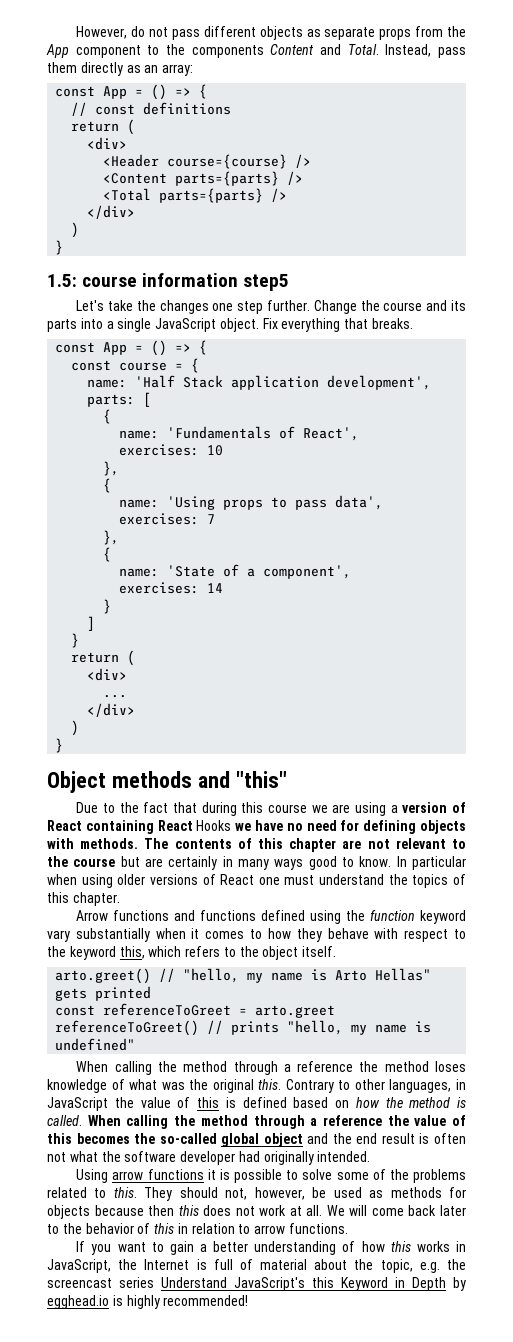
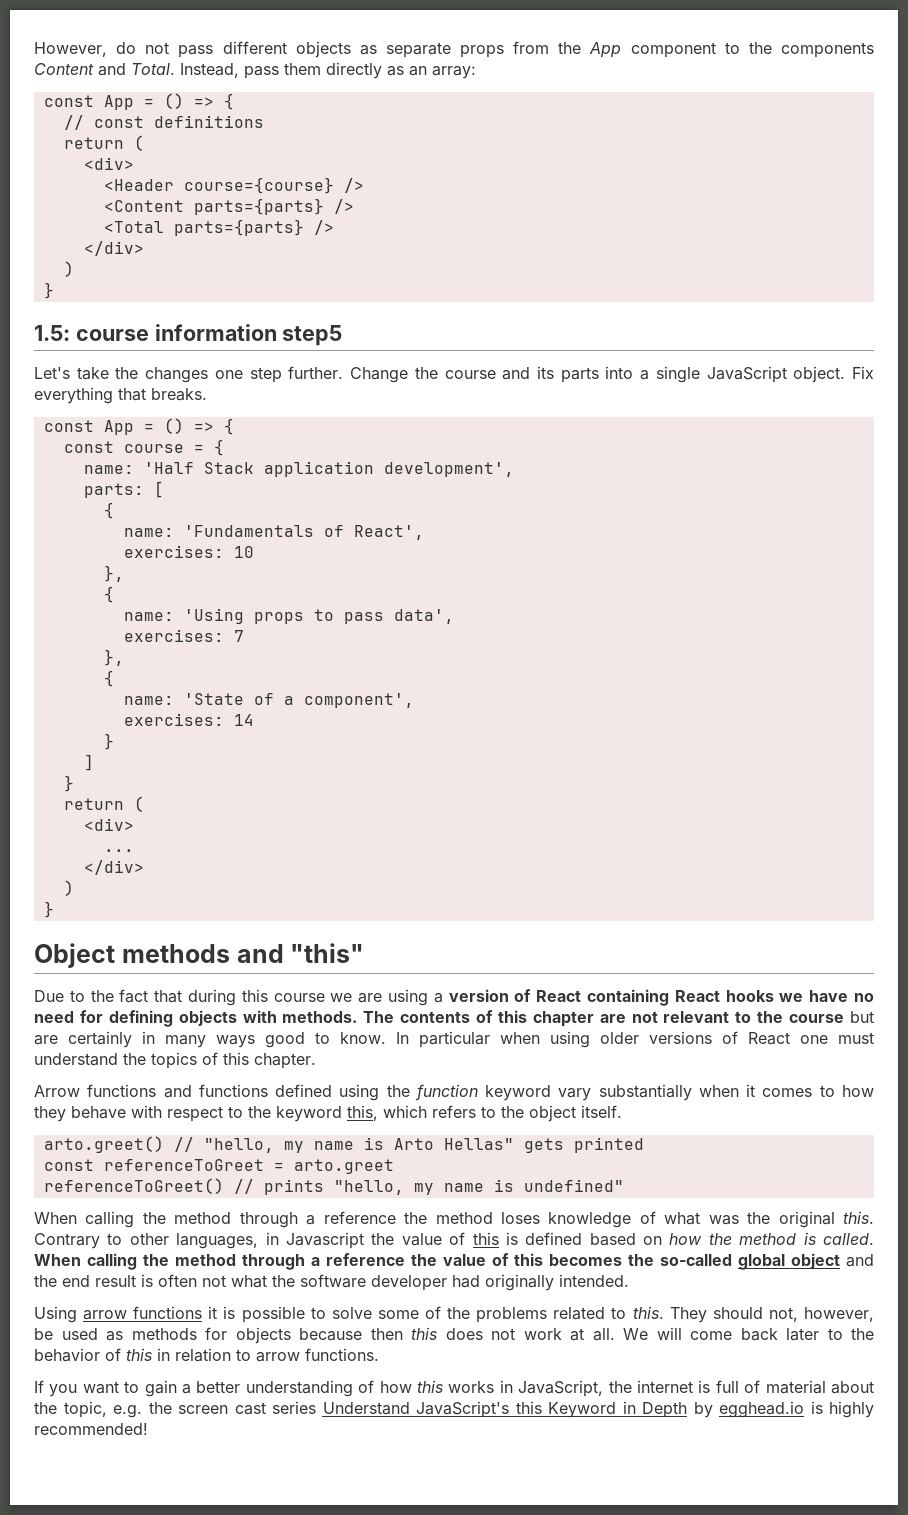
- Due to the fact that during this course we are using a version of React containing React Hooks we have no need for defining objects with methods.
+ Due to the fact that during this course we are using a version of React containing React hooks we have no need for defining objects with methods.
- Contrary to other languages, in JavaScript the value of this is defined based on how the method is called.
+ Contrary to other languages, in Javascript the value of this is defined based on how the method is called.
- If you want to gain a better understanding of how this works in JavaScript, the Internet is full of material about the topic, e.g. the screencast series Understand JavaScript's this Keyword in Depth by egghead.io is highly recommended!
+ If you want to gain a better understanding of how this works in JavaScript, the internet is full of material about the topic, e.g. the screen cast series Understand JavaScript's this Keyword in Depth by egghead.io is highly recommended!

